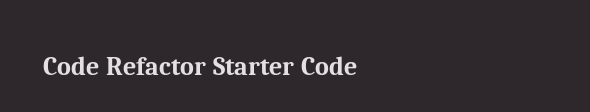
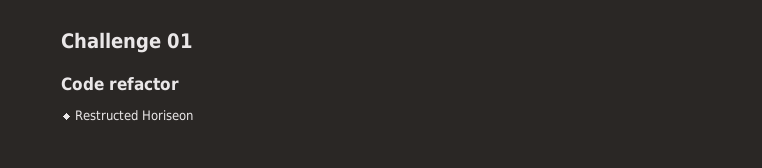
- Code Refactor Starter Code
+ Challenge 01
+ Code refactor
+ Restructed Horiseon

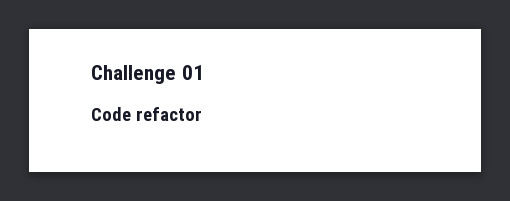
- Restructed Horiseon

